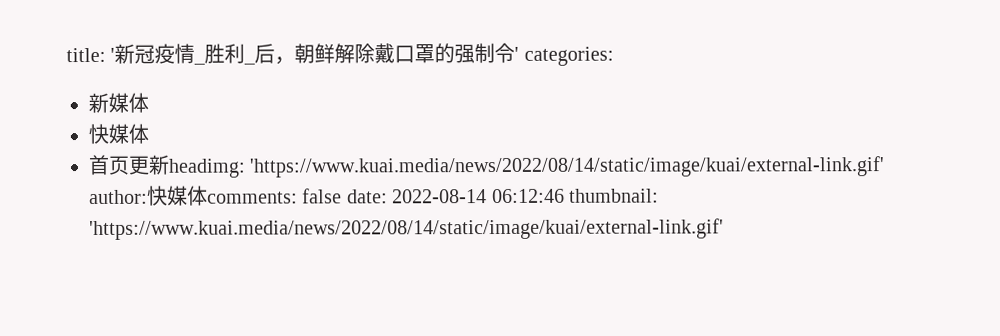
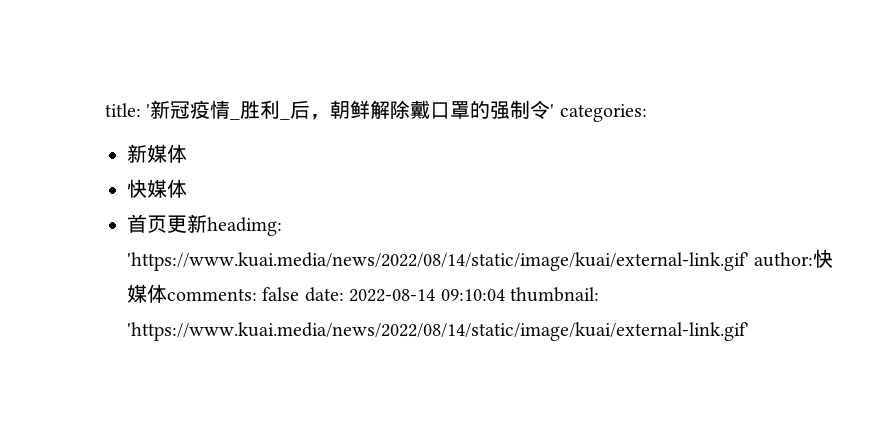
- 首页更新headimg: 'https://www.kuai.media/news/2022/08/14/static/image/kuai/external-link.gif' author:快媒体comments: false date: 2022-08-14 06:12:46 thumbnail: 'https://www.kuai.media/news/2022/08/14/static/image/kuai/external-link.gif'
+ 首页更新headimg: 'https://www.kuai.media/news/2022/08/14/static/image/kuai/external-link.gif' author:快媒体comments: false date: 2022-08-14 09:10:04 thumbnail: 'https://www.kuai.media/news/2022/08/14/static/image/kuai/external-link.gif'

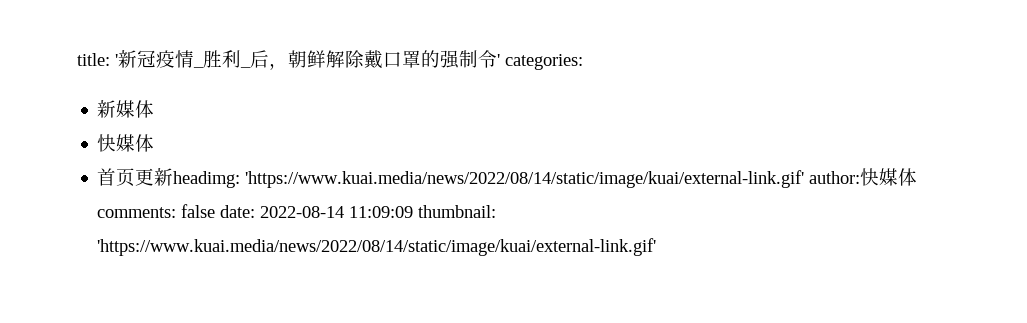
- 首页更新headimg: 'https://www.kuai.media/news/2022/08/14/static/image/kuai/external-link.gif' author:快媒体comments: false date: 2022-08-14 09:10:04 thumbnail: 'https://www.kuai.media/news/2022/08/14/static/image/kuai/external-link.gif'
+ 首页更新headimg: 'https://www.kuai.media/news/2022/08/14/static/image/kuai/external-link.gif' author:快媒体comments: false date: 2022-08-14 11:09:09 thumbnail: 'https://www.kuai.media/news/2022/08/14/static/image/kuai/external-link.gif'

